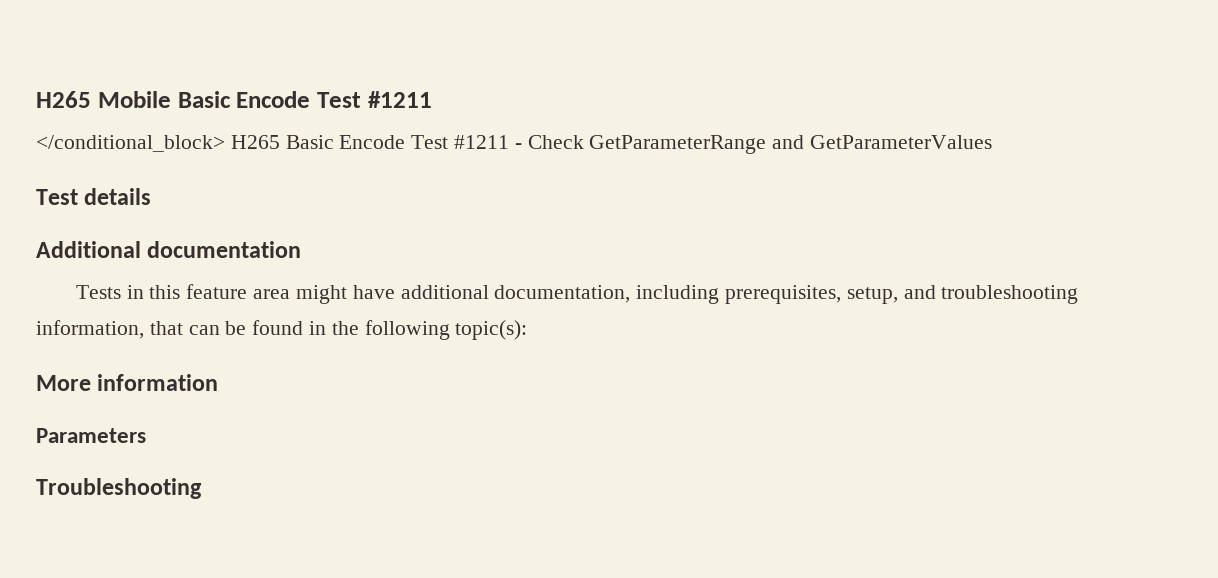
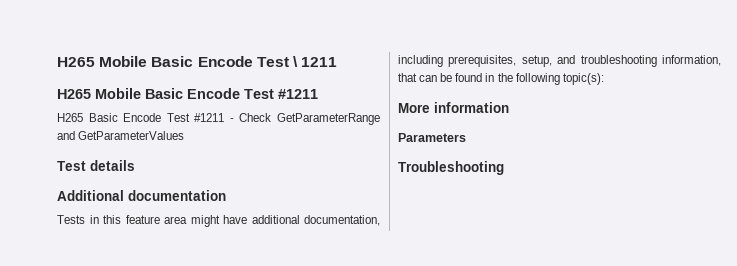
+ H265 Mobile Basic Encode Test \ 1211
- </conditional_block> H265 Basic Encode Test #1211 - Check GetParameterRange and GetParameterValues
+ H265 Basic Encode Test #1211 - Check GetParameterRange and GetParameterValues

